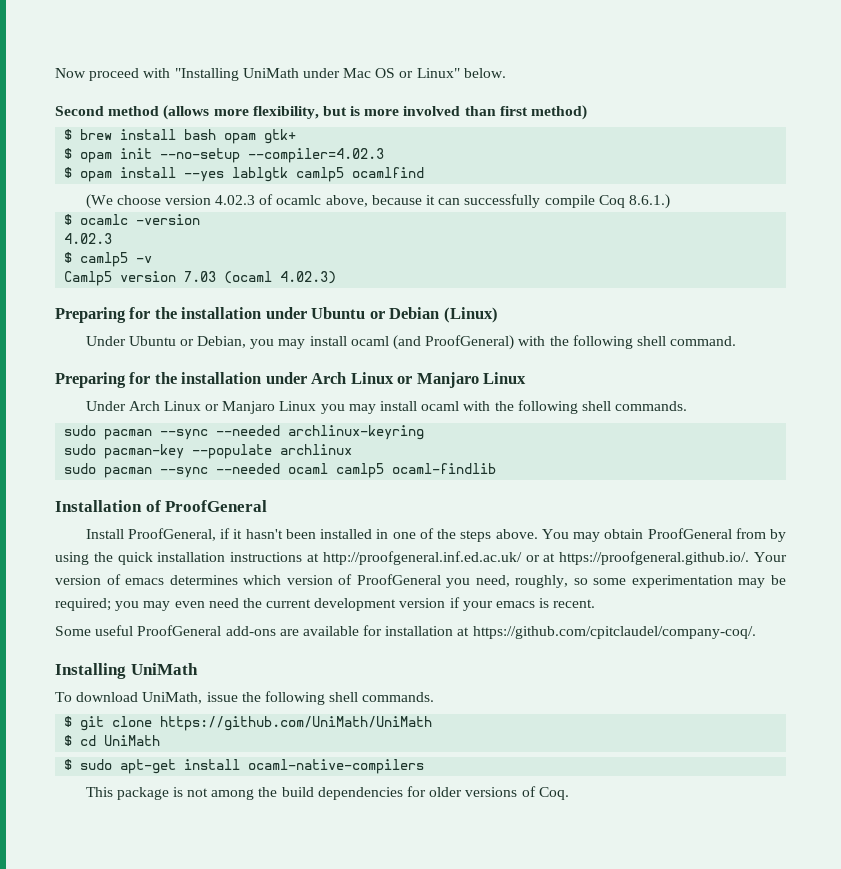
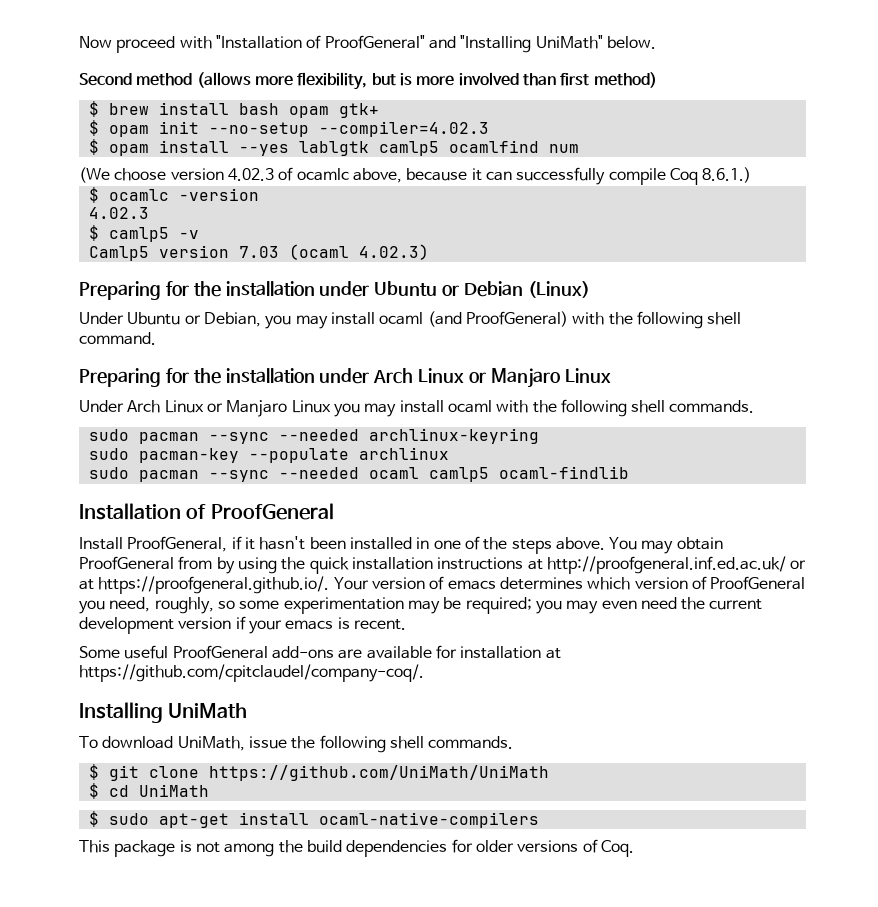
- Now proceed with "Installing UniMath under Mac OS or Linux" below.
+ Now proceed with "Installation of ProofGeneral" and "Installing UniMath" below.
- $ opam install --yes lablgtk camlp5 ocamlfind
+ $ opam install --yes lablgtk camlp5 ocamlfind num

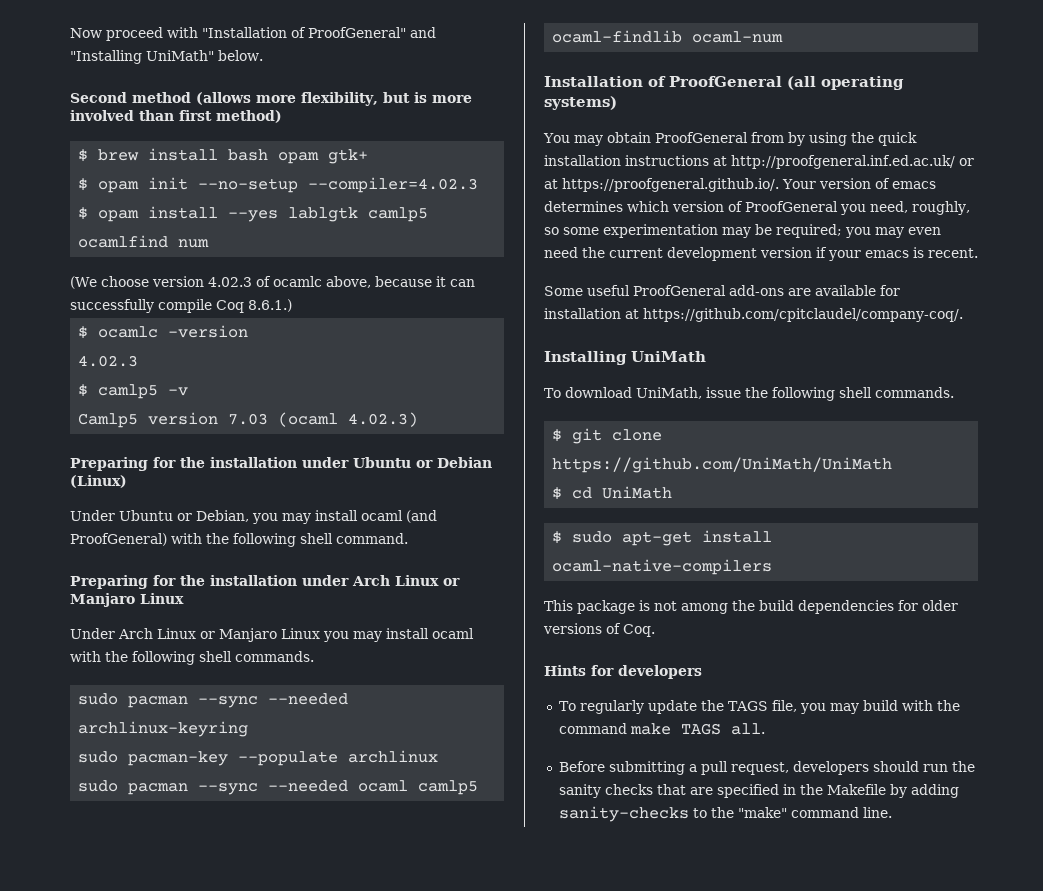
- sudo pacman --sync --needed ocaml camlp5 ocaml-findlib
+ sudo pacman --sync --needed ocaml camlp5 ocaml-findlib ocaml-num
- Installation of ProofGeneral
- Install ProofGeneral, if it hasn't been installed in one of the steps above. You may obtain ProofGeneral from by using the quick installation instructions at http://proofgeneral.inf.ed.ac.uk/ or at https://proofgeneral.github.io/. Your version of emacs determines which version of ProofGeneral you need, roughly, so some experimentation may be required; you may even need the current development version if your emacs is recent.
+ Installation of ProofGeneral (all operating systems)
+ You may obtain ProofGeneral from by using the quick installation instructions at http://proofgeneral.inf.ed.ac.uk/ or at https://proofgeneral.github.io/. Your version of emacs determines which version of ProofGeneral you need, roughly, so some experimentation may be required; you may even need the current development version if your emacs is recent.
+ Hints for developers
+ To regularly update the TAGS file, you may build with the command make TAGS all.
+ Before submitting a pull request, developers should run the sanity checks that are specified in the Makefile by adding sanity-checks to the "make" command line.

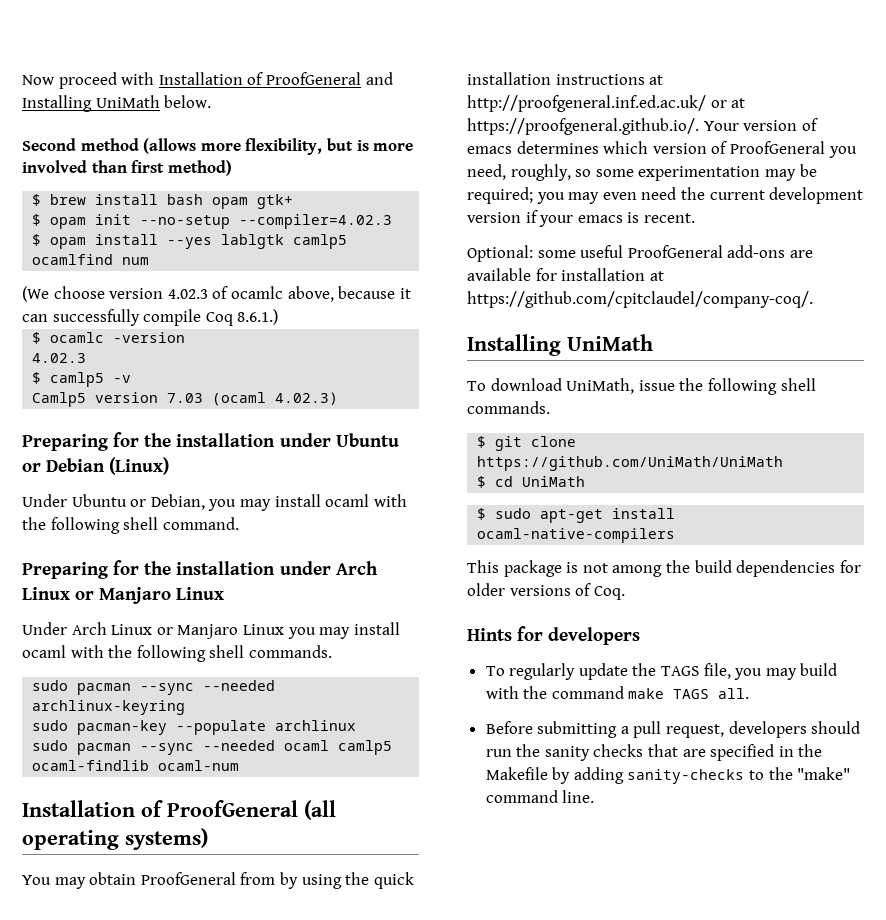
- Now proceed with "Installation of ProofGeneral" and "Installing UniMath" below.
+ Now proceed with Installation of ProofGeneral and Installing UniMath below.
- Under Ubuntu or Debian, you may install ocaml (and ProofGeneral) with the following shell command.
+ Under Ubuntu or Debian, you may install ocaml with the following shell command.
- Some useful ProofGeneral add-ons are available for installation at https://github.com/cpitclaudel/company-coq/.
+ Optional: some useful ProofGeneral add-ons are available for installation at https://github.com/cpitclaudel/company-coq/.

